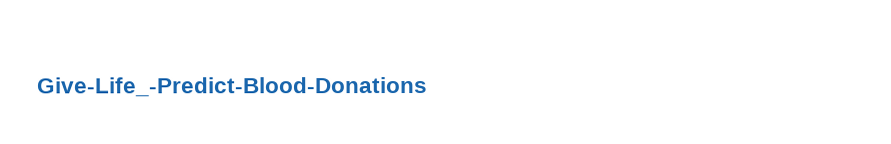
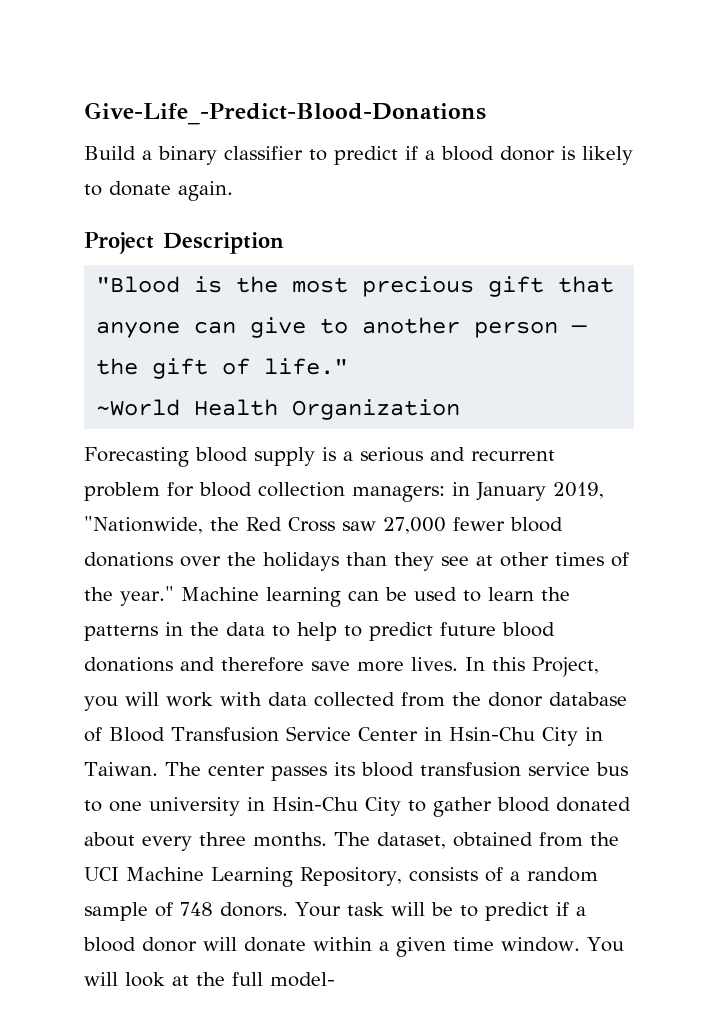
+ Build a binary classifier to predict if a blood donor is likely to donate again.
+ Project Description
+ "Blood is the most precious gift that anyone can give to another person — the gift of life."
+ ~World Health Organization
+ Forecasting blood supply is a serious and recurrent problem for blood collection managers: in January 2019, "Nationwide, the Red Cross saw 27,000 fewer blood donations over the holidays than they see at other times of the year." Machine learning can be used to learn the patterns in the data to help to predict future blood donations and therefore save more lives. In this Project, you will work with data collected from the donor database of Blood Transfusion Service Center in Hsin-Chu City in Taiwan. The center passes its blood transfusion service bus to one university in Hsin-Chu City to gather blood donated about every three months. The dataset, obtained from the UCI Machine Learning Repository, consists of a random sample of 748 donors. Your task will be to predict if a blood donor will donate within a given time window. You will look at the full model-

